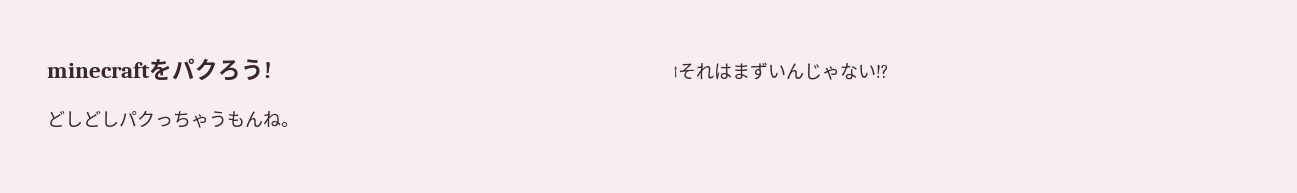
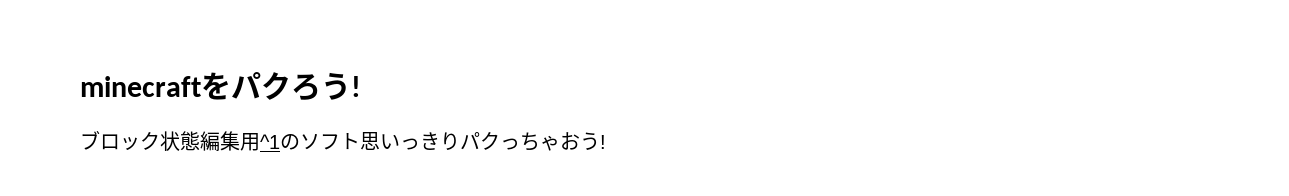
- どしどしパクっちゃうもんね。
- ↑それはまずいんじゃない!?
+ ブロック状態編集用^1のソフト思いっきりパクっちゃおう!

